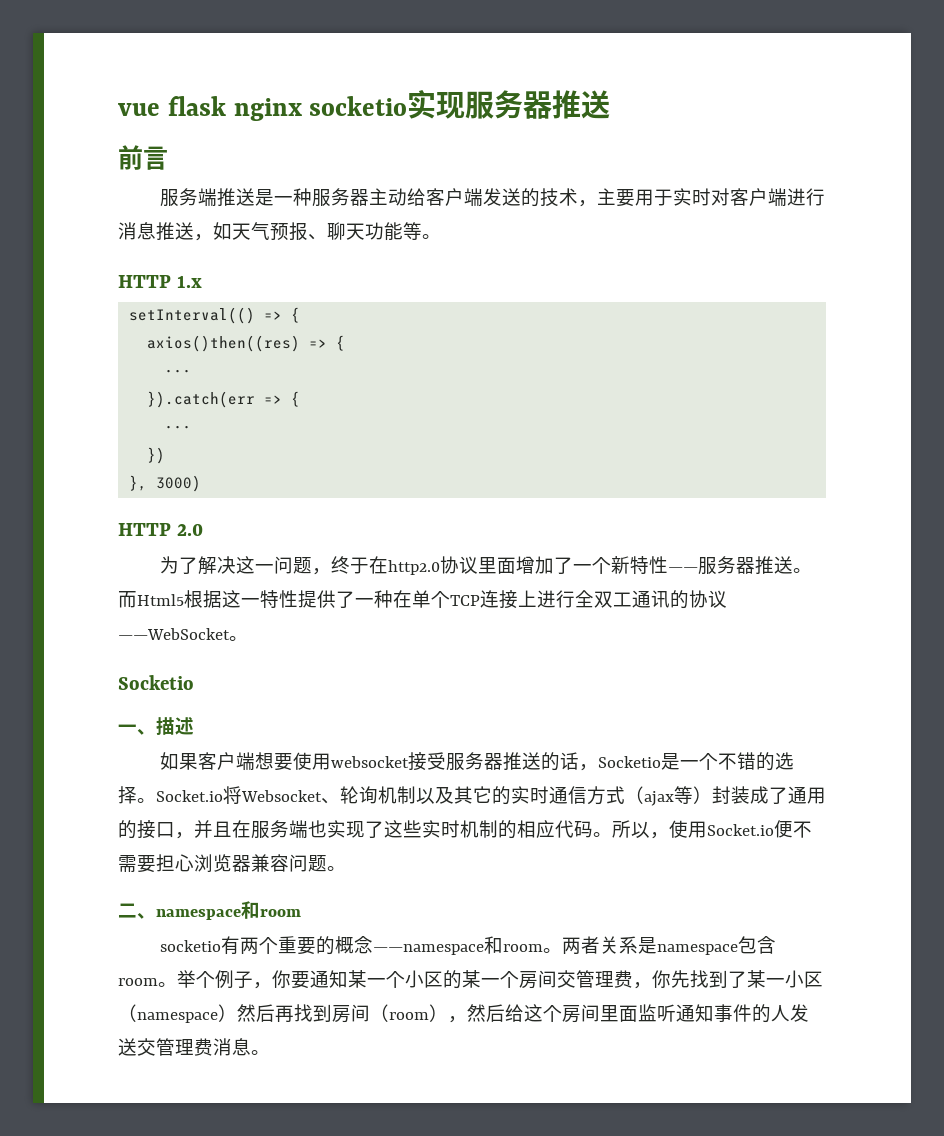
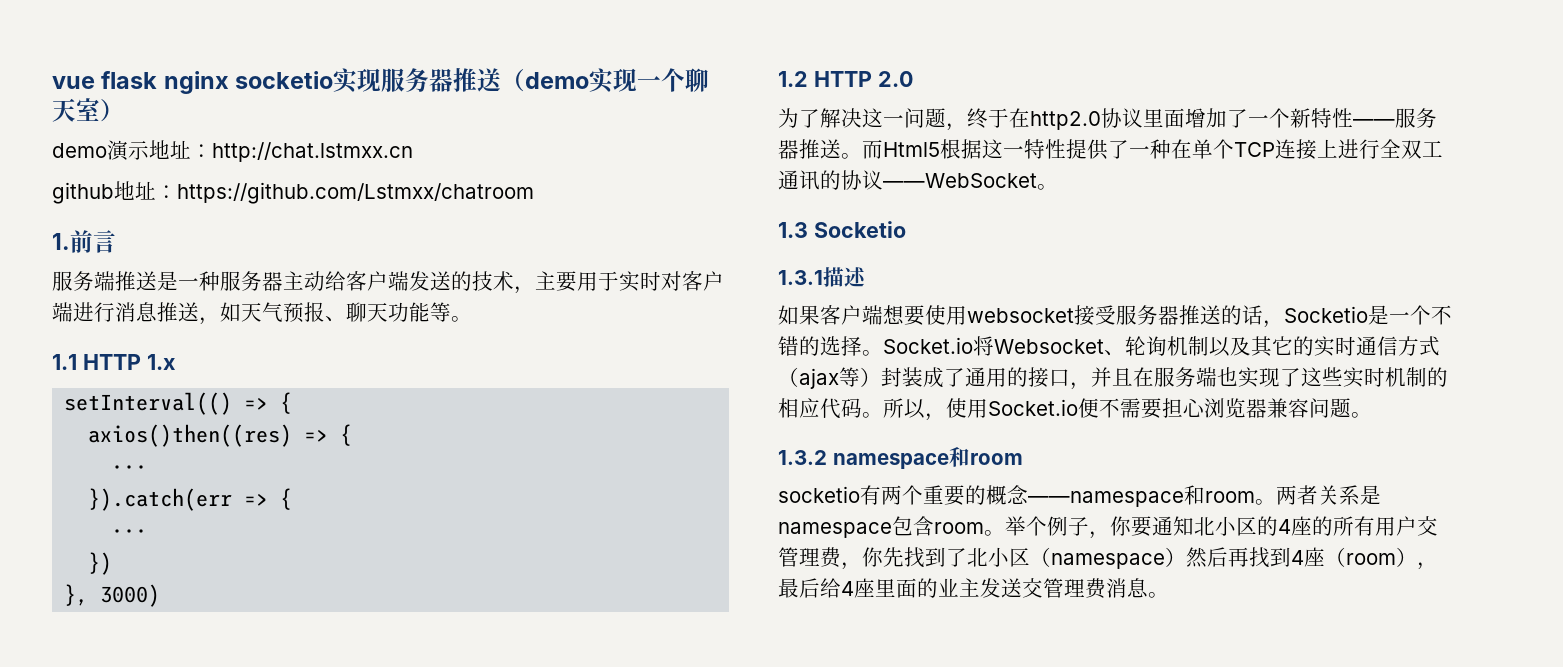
- vue flask nginx socketio实现服务器推送
- 前言
+ vue flask nginx socketio实现服务器推送（demo实现一个聊天室）
+ demo演示地址：http://chat.lstmxx.cn
+ github地址：https://github.com/Lstmxx/chatroom
+ 1.前言
- HTTP 1.x
+ 1.1 HTTP 1.x
- HTTP 2.0
+ 1.2 HTTP 2.0
  而Html5根据这一特性提供了一种在单个TCP连接上进行全双工通讯的协议——WebSocket。
- Socketio
+ 1.3 Socketio
- 一、描述
+ 1.3.1描述
- 二、namespace和room
+ 1.3.2 namespace和room
- 举个例子，你要通知某一个小区的某一个房间交管理费，你先找到了某一小区（namespace）然后再找到房间（room），然后给这个房间里面监听通知事件的人发送交管理费消息。
+ 举个例子，你要通知北小区的4座的所有用户交管理费，你先找到了北小区（namespace）然后再找到4座（room），最后给4座里面的业主发送交管理费消息。

